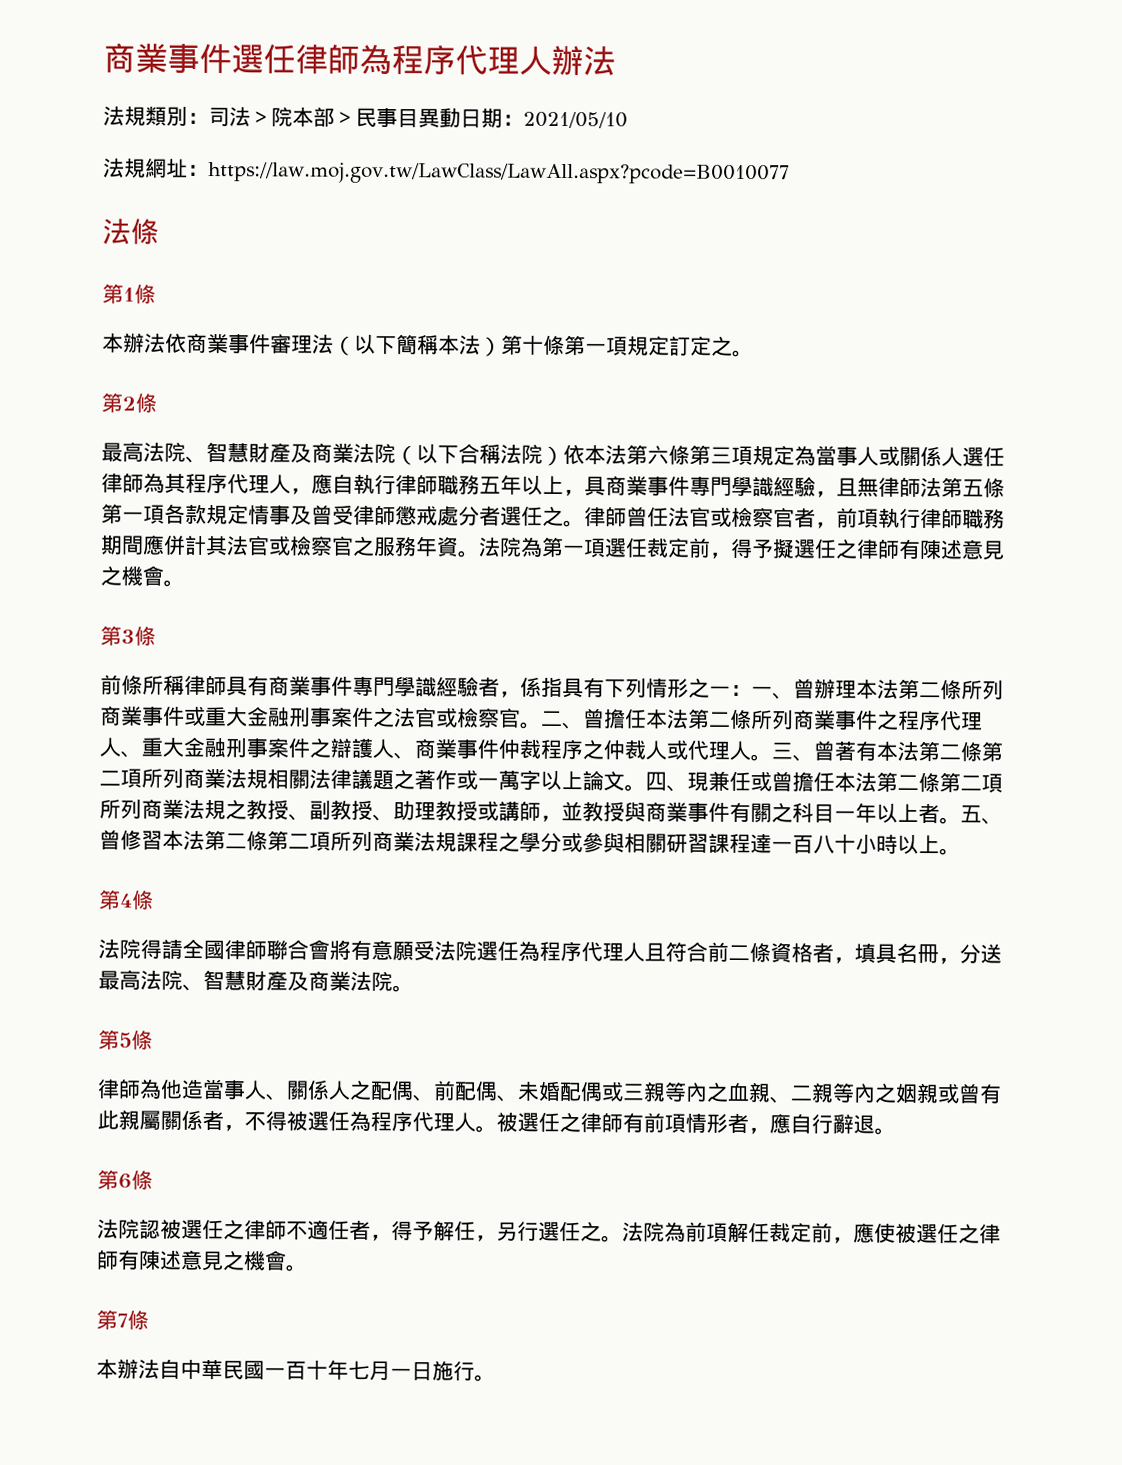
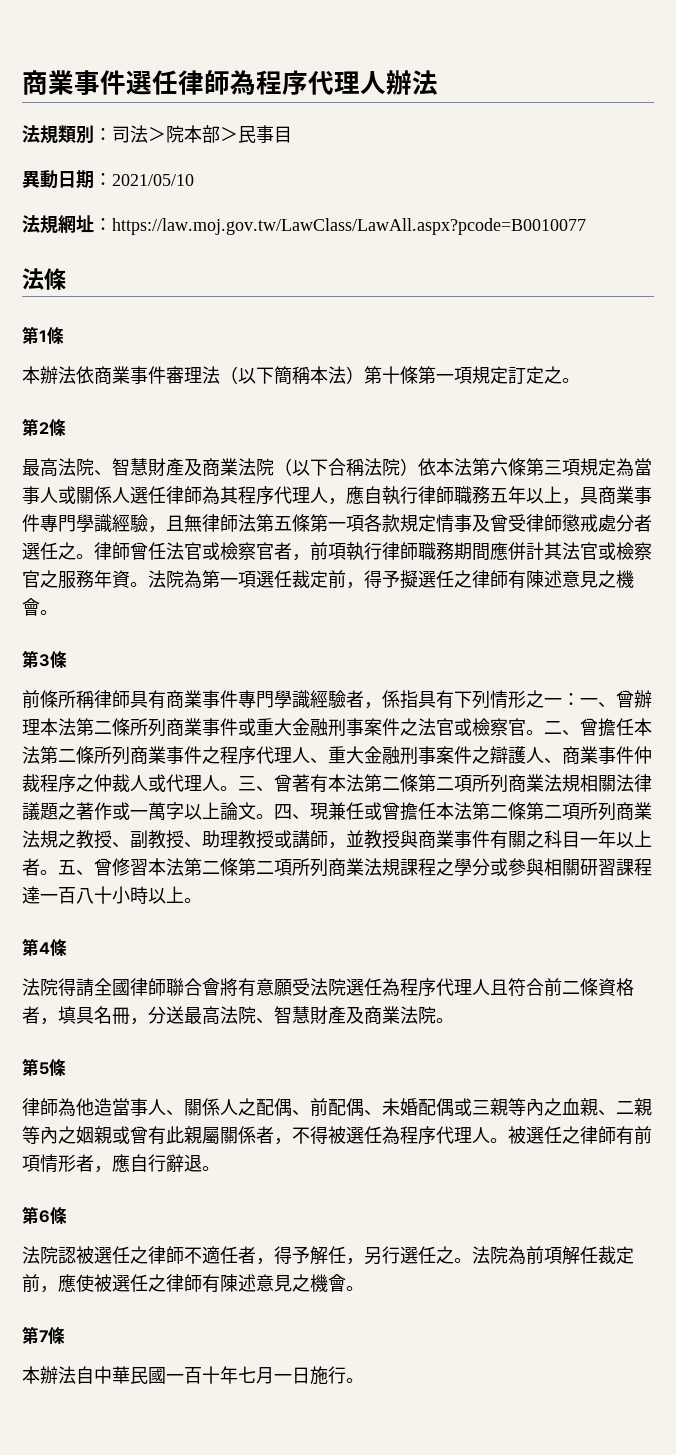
- 法規類別：司法＞院本部＞民事目異動日期：2021/05/10
+ 法規類別：司法＞院本部＞民事目
+ 異動日期：2021/05/10

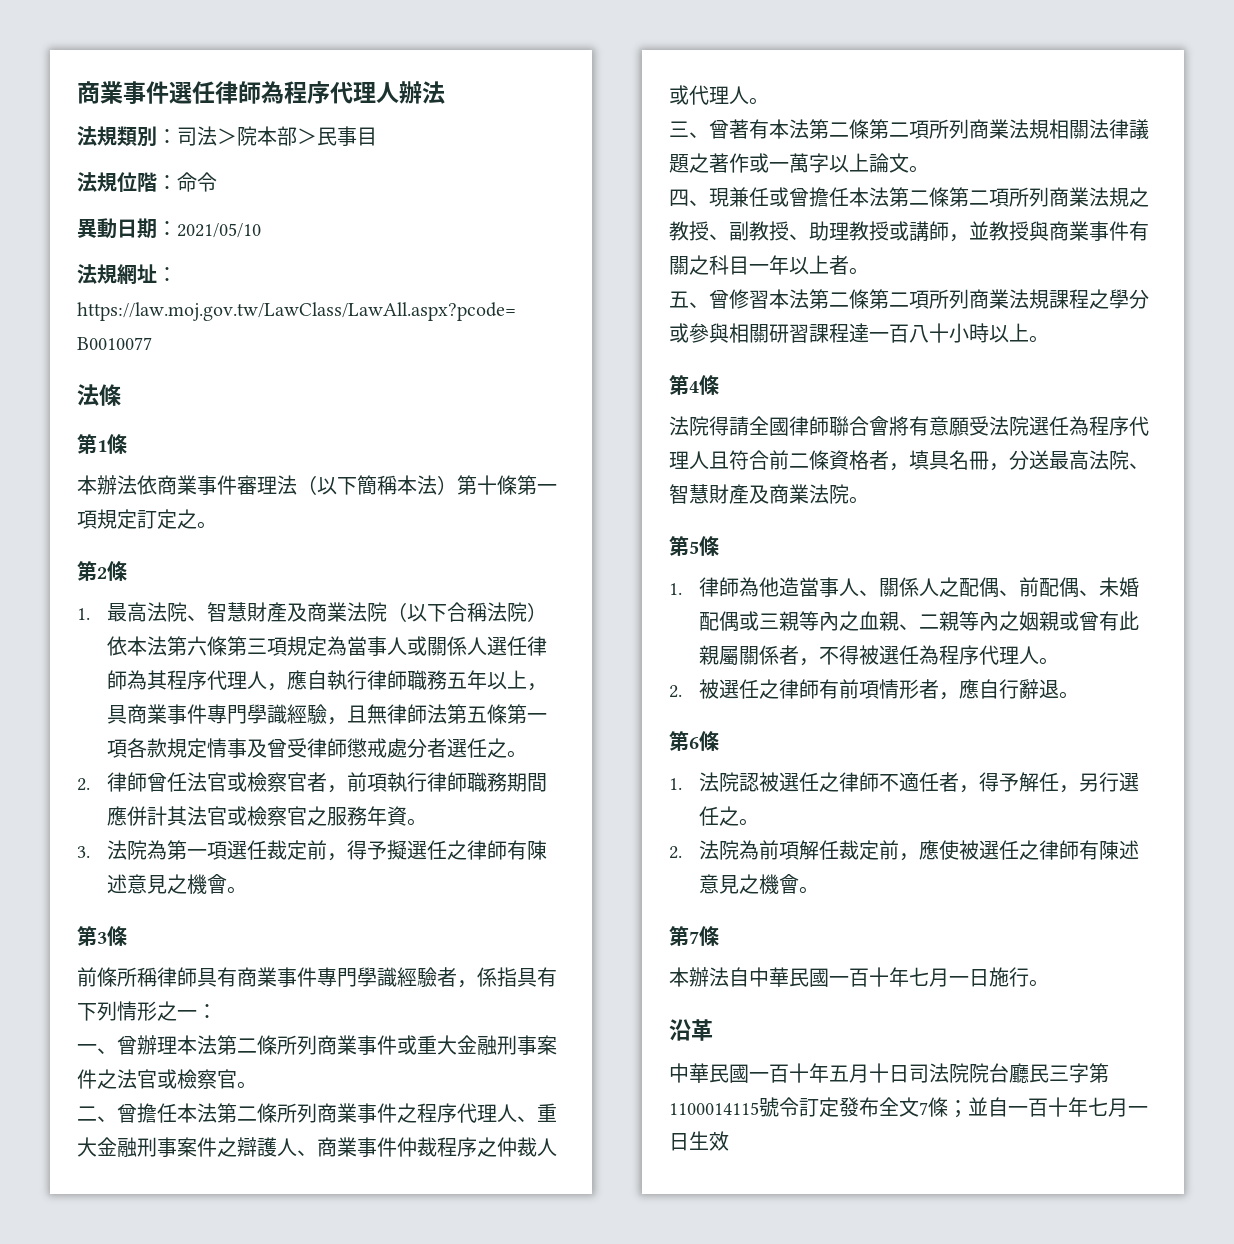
+ 法規位階：命令
- 最高法院、智慧財產及商業法院（以下合稱法院）依本法第六條第三項規定為當事人或關係人選任律師為其程序代理人，應自執行律師職務五年以上，具商業事件專門學識經驗，且無律師法第五條第一項各款規定情事及曾受律師懲戒處分者選任之。律師曾任法官或檢察官者，前項執行律師職務期間應併計其法官或檢察官之服務年資。法院為第一項選任裁定前，得予擬選任之律師有陳述意見之機會。
+ 1.最高法院、智慧財產及商業法院（以下合稱法院）依本法第六條第三項規定為當事人或關係人選任律師為其程序代理人，應自執行律師職務五年以上，具商業事件專門學識經驗，且無律師法第五條第一項各款規定情事及曾受律師懲戒處分者選任之。
+ 2.律師曾任法官或檢察官者，前項執行律師職務期間應併計其法官或檢察官之服務年資。
+ 3.法院為第一項選任裁定前，得予擬選任之律師有陳述意見之機會。
- 前條所稱律師具有商業事件專門學識經驗者，係指具有下列情形之一：一、曾辦理本法第二條所列商業事件或重大金融刑事案件之法官或檢察官。二、曾擔任本法第二條所列商業事件之程序代理人、重大金融刑事案件之辯護人、商業事件仲裁程序之仲裁人或代理人。三、曾著有本法第二條第二項所列商業法規相關法律議題之著作或一萬字以上論文。四、現兼任或曾擔任本法第二條第二項所列商業法規之教授、副教授、助理教授或講師，並教授與商業事件有關之科目一年以上者。五、曾修習本法第二條第二項所列商業法規課程之學分或參與相關研習課程達一百八十小時以上。
+ 前條所稱律師具有商業事件專門學識經驗者，係指具有下列情形之一：
+ 一、曾辦理本法第二條所列商業事件或重大金融刑事案件之法官或檢察官。
+ 二、曾擔任本法第二條所列商業事件之程序代理人、重大金融刑事案件之辯護人、商業事件仲裁程序之仲裁人或代理人。
+ 三、曾著有本法第二條第二項所列商業法規相關法律議題之著作或一萬字以上論文。
+ 四、現兼任或曾擔任本法第二條第二項所列商業法規之教授、副教授、助理教授或講師，並教授與商業事件有關之科目一年以上者。
+ 五、曾修習本法第二條第二項所列商業法規課程之學分或參與相關研習課程達一百八十小時以上。
- 律師為他造當事人、關係人之配偶、前配偶、未婚配偶或三親等內之血親、二親等內之姻親或曾有此親屬關係者，不得被選任為程序代理人。被選任之律師有前項情形者，應自行辭退。
+ 1.律師為他造當事人、關係人之配偶、前配偶、未婚配偶或三親等內之血親、二親等內之姻親或曾有此親屬關係者，不得被選任為程序代理人。
+ 2.被選任之律師有前項情形者，應自行辭退。
- 法院認被選任之律師不適任者，得予解任，另行選任之。法院為前項解任裁定前，應使被選任之律師有陳述意見之機會。
+ 1.法院認被選任之律師不適任者，得予解任，另行選任之。
+ 2.法院為前項解任裁定前，應使被選任之律師有陳述意見之機會。
+ 沿革
+ 中華民國一百十年五月十日司法院院台廳民三字第1100014115號令訂定發布全文7條；並自一百十年七月一日生效

